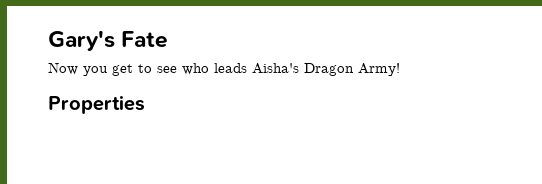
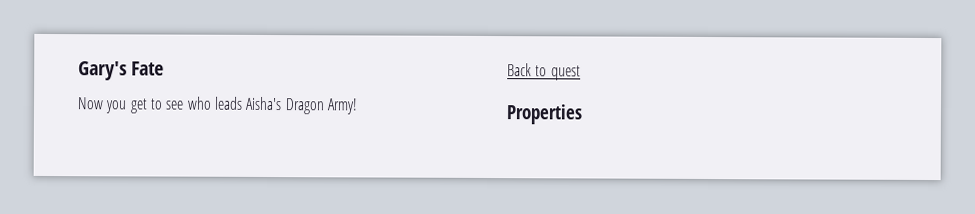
+ Back to quest

